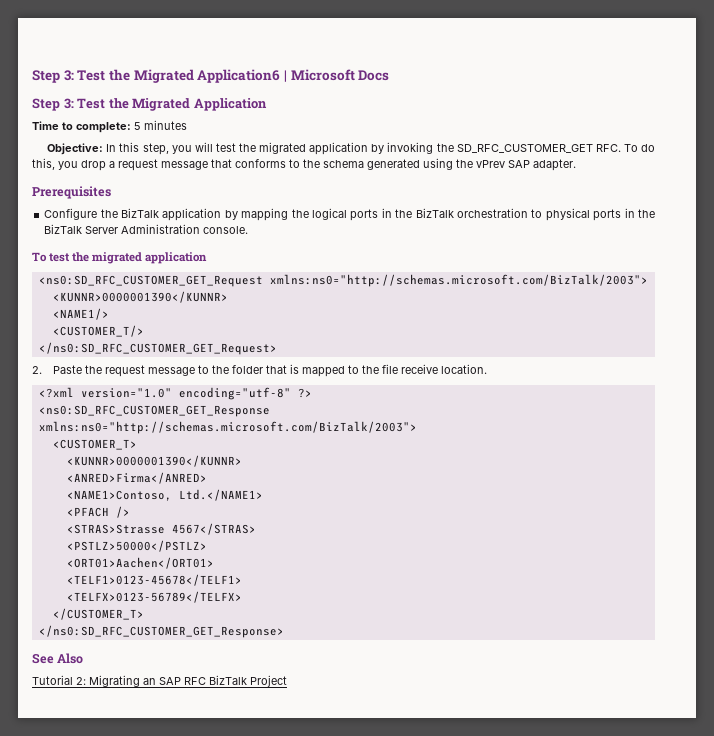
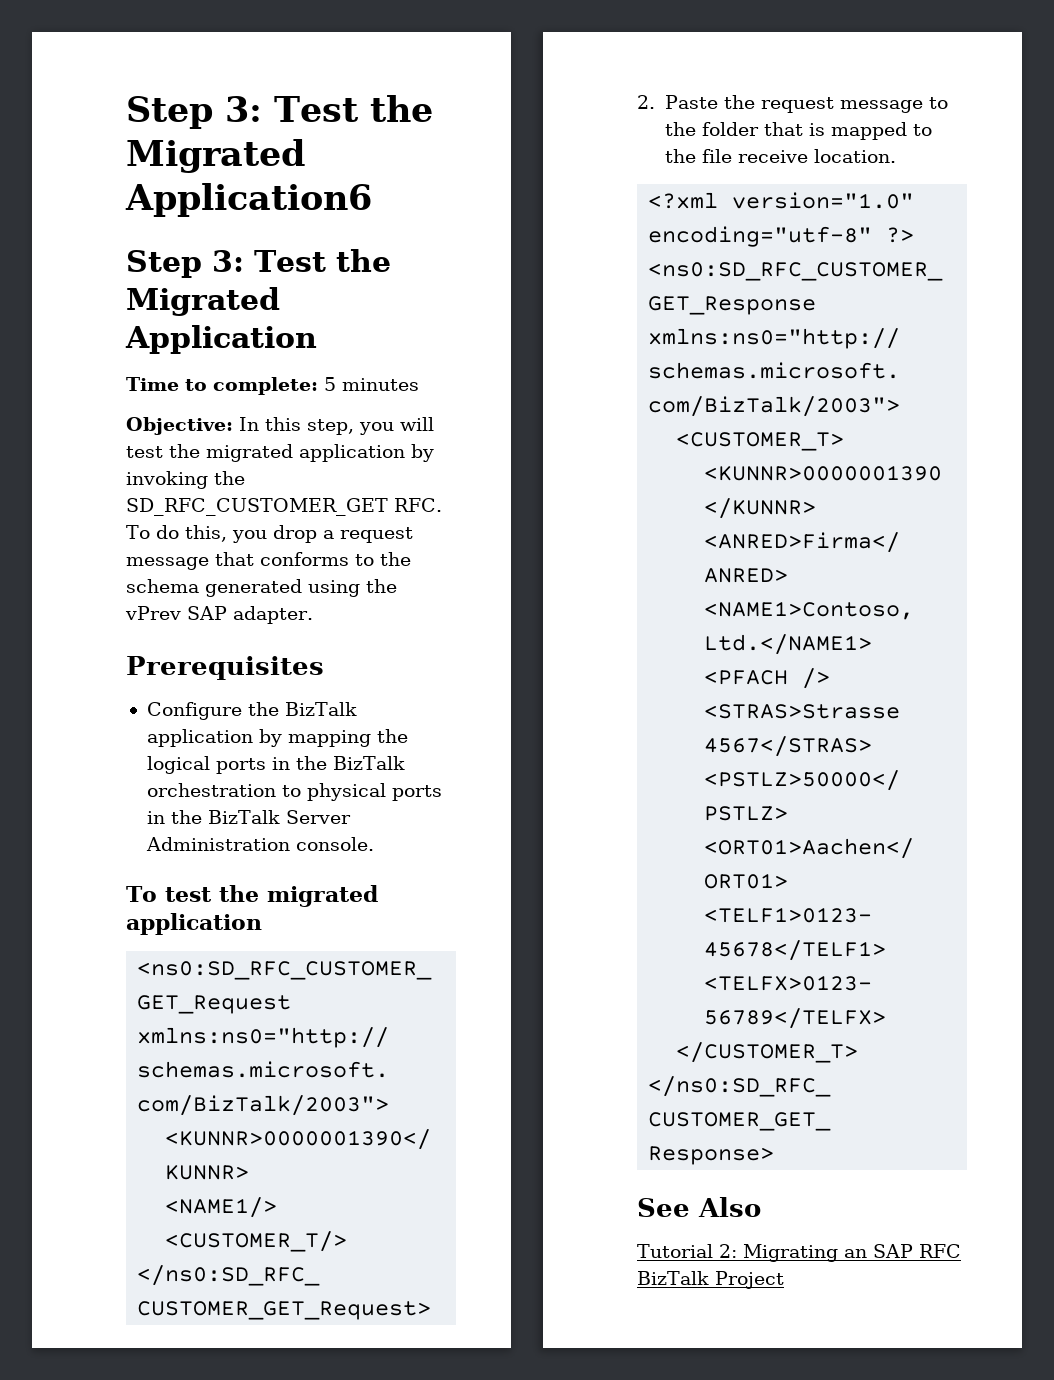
- Step 3: Test the Migrated Application6 | Microsoft Docs
+ Step 3: Test the Migrated Application6

